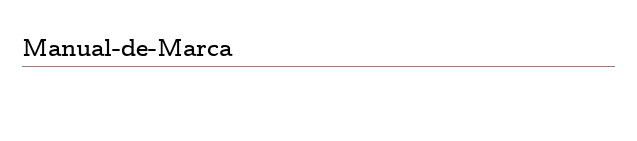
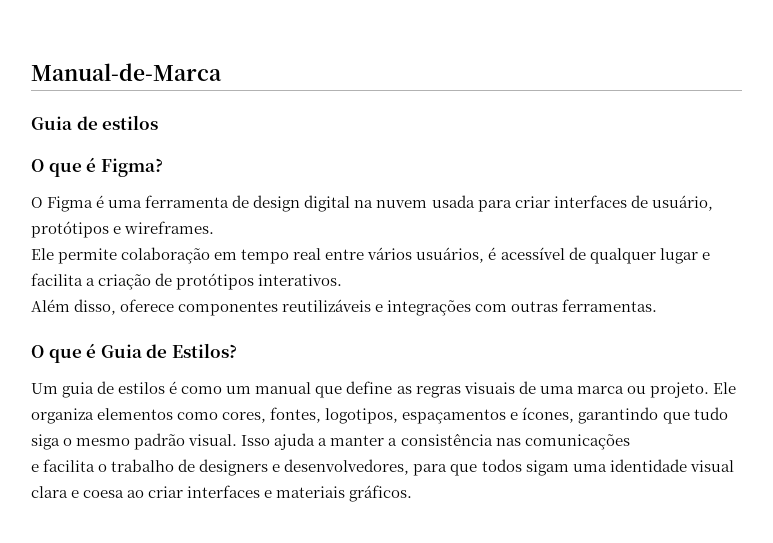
+ Guia de estilos
+ O que é Figma?
+ O Figma é uma ferramenta de design digital na nuvem usada para criar interfaces de usuário, protótipos e wireframes.
+ Ele permite colaboração em tempo real entre vários usuários, é acessível de qualquer lugar e facilita a criação de protótipos interativos.
+ Além disso, oferece componentes reutilizáveis e integrações com outras ferramentas.
+ O que é Guia de Estilos?
+ Um guia de estilos é como um manual que define as regras visuais de uma marca ou projeto. Ele organiza elementos como cores, fontes, logotipos, espaçamentos e ícones, garantindo que tudo siga o mesmo padrão visual. Isso ajuda a manter a consistência nas comunicações
+ e facilita o trabalho de designers e desenvolvedores, para que todos sigam uma identidade visual clara e coesa ao criar interfaces e materiais gráficos.

